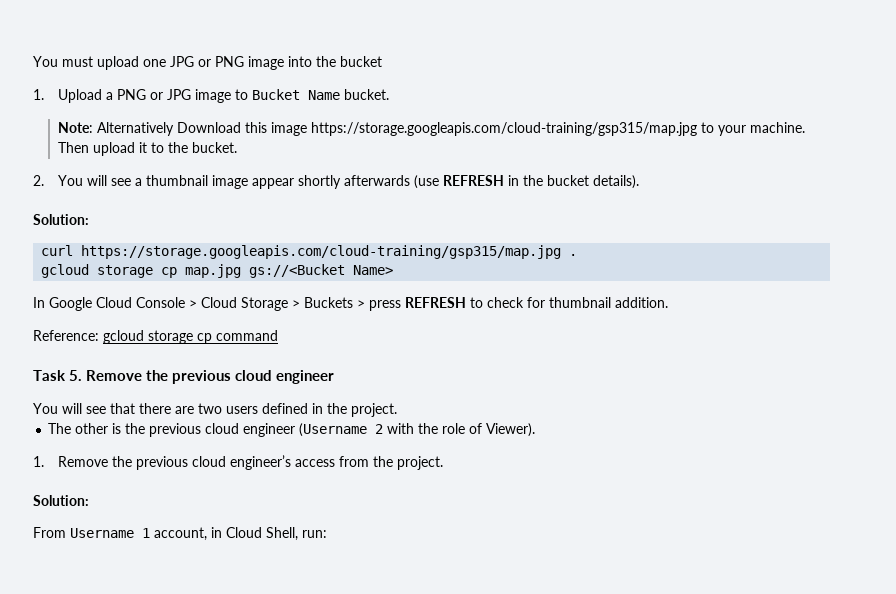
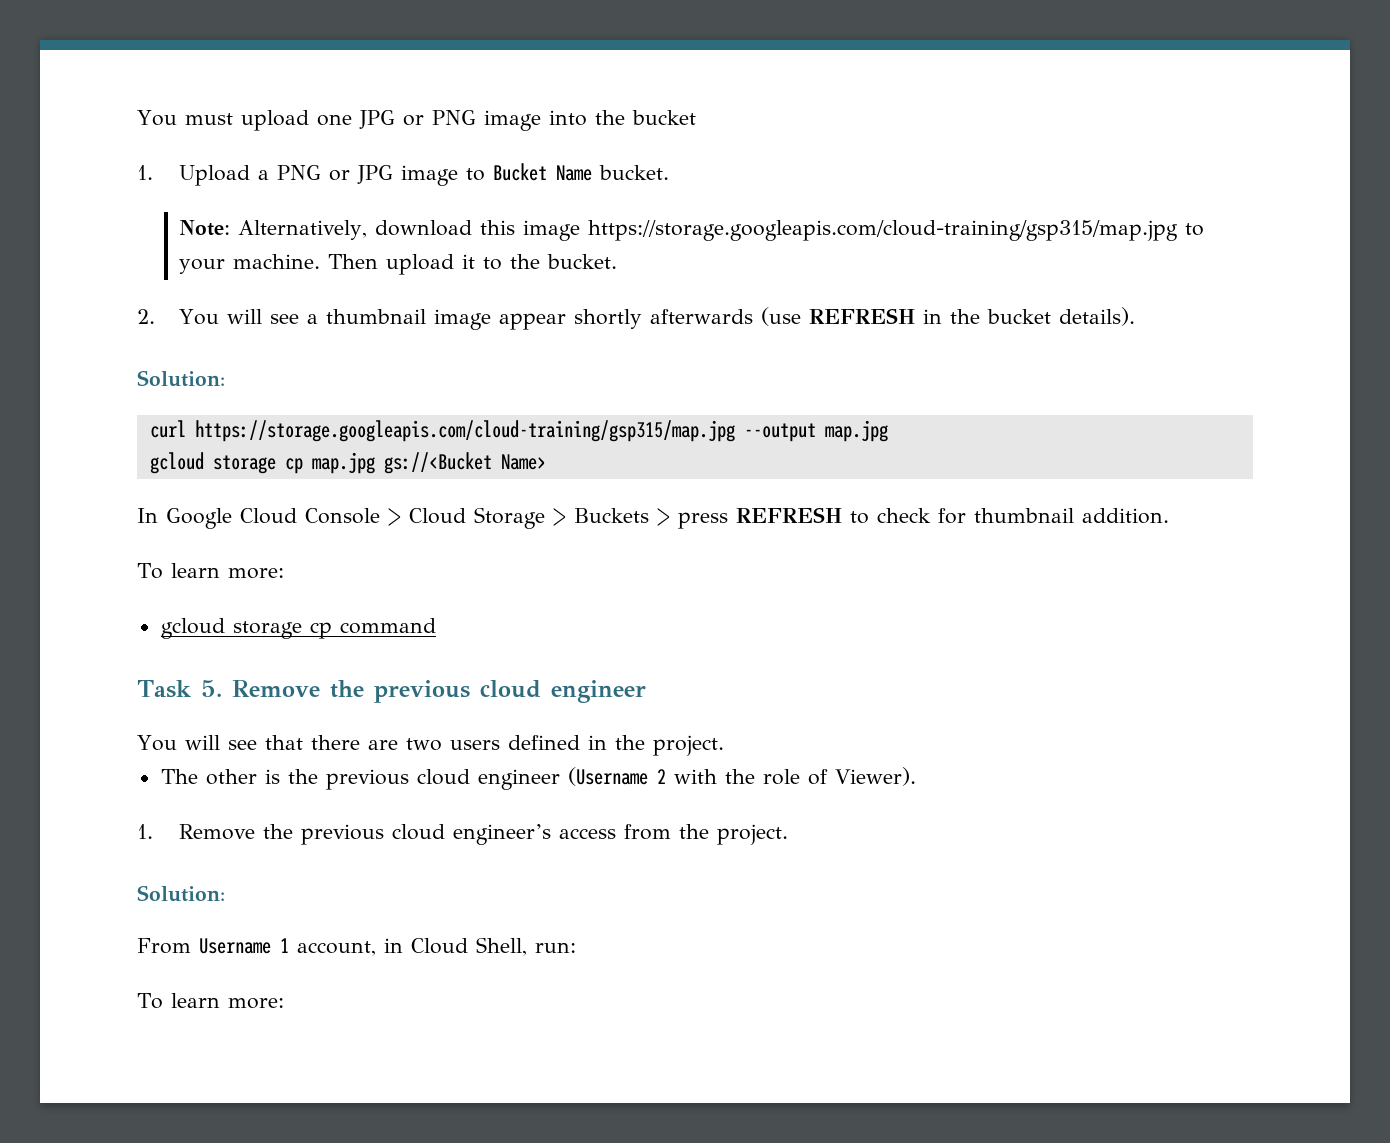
- Note: Alternatively Download this image https://storage.googleapis.com/cloud-training/gsp315/map.jpg to your machine.
+ Note: Alternatively, download this image https://storage.googleapis.com/cloud-training/gsp315/map.jpg to your machine.
- curl https://storage.googleapis.com/cloud-training/gsp315/map.jpg .
+ curl https://storage.googleapis.com/cloud-training/gsp315/map.jpg --output map.jpg
  In Google Cloud Console > Cloud Storage > Buckets > press REFRESH to check for thumbnail addition.
- Reference: gcloud storage cp command
+ To learn more:
+ gcloud storage cp command
  From Username 1 account, in Cloud Shell, run:
+ To learn more:

